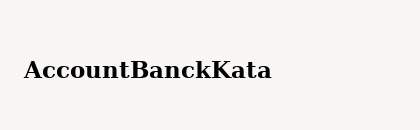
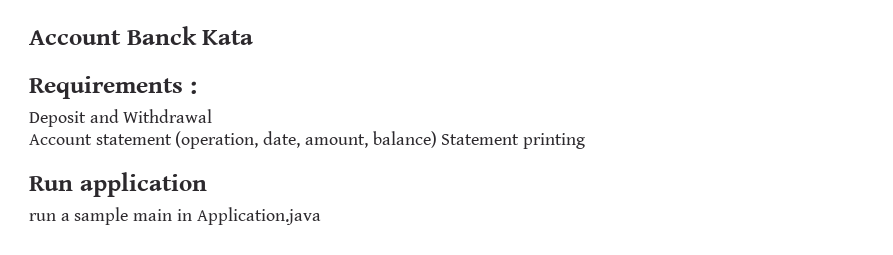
- AccountBanckKata
+ Account Banck Kata
+ Requirements :
+ Deposit and Withdrawal
+ Account statement (operation, date, amount, balance) Statement printing
+ Run application
+ run a sample main in Application.java

